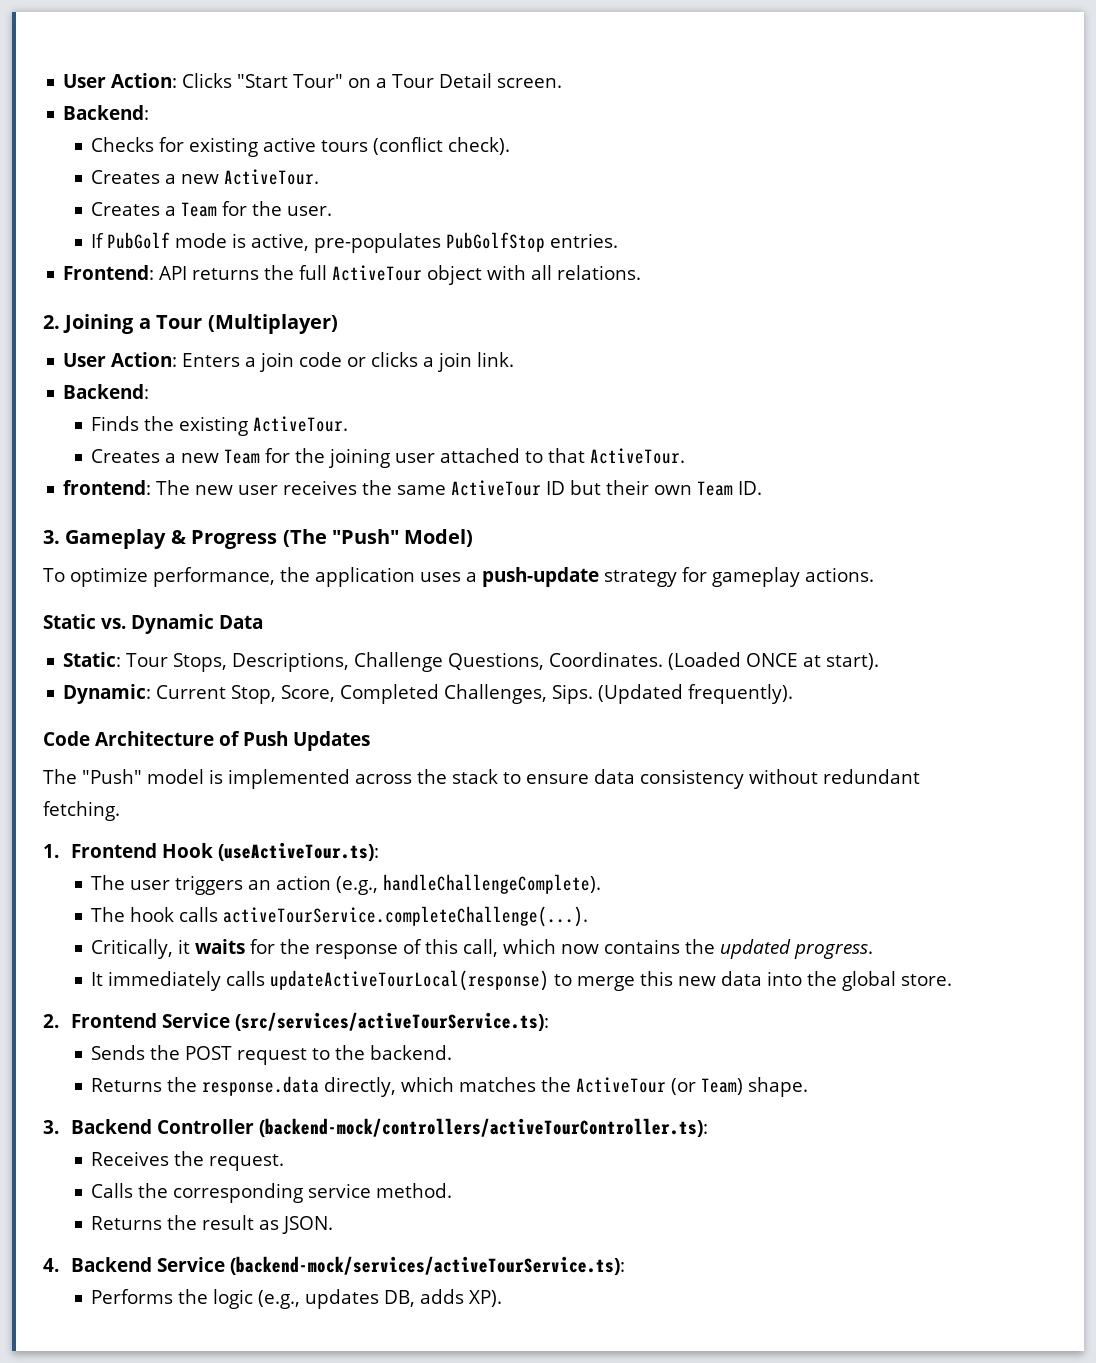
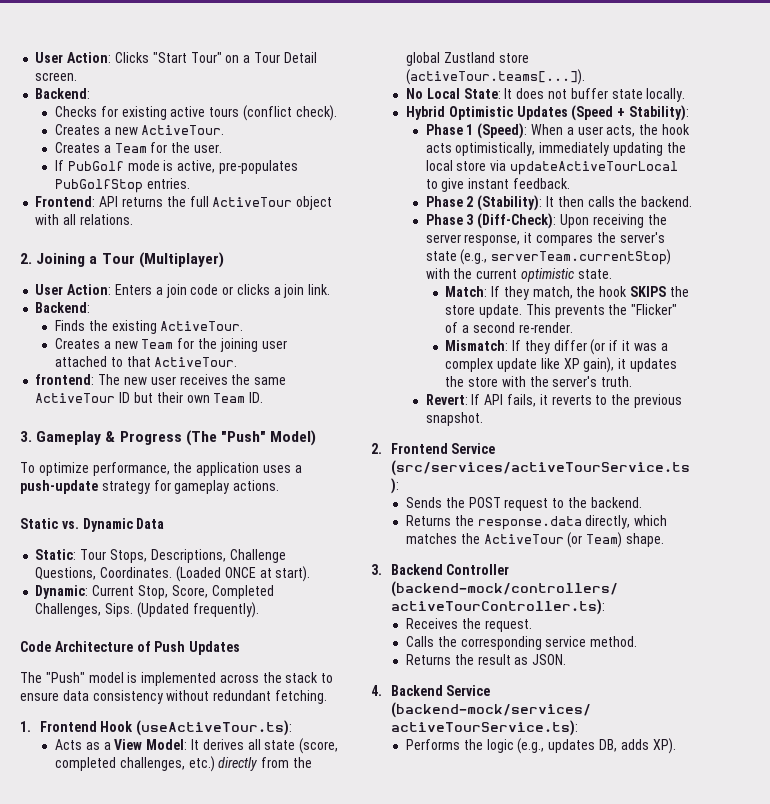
- The user triggers an action (e.g., handleChallengeComplete).
- The hook calls activeTourService.completeChallenge(...).
- Critically, it waits for the response of this call, which now contains the updated progress.
- It immediately calls updateActiveTourLocal(response) to merge this new data into the global store.
+ Acts as a View Model: It derives all state (score, completed challenges, etc.) directly from the global Zustland store (activeTour.teams[...]).
+ No Local State: It does not buffer state locally.
+ Hybrid Optimistic Updates (Speed + Stability):
+ Phase 1 (Speed): When a user acts, the hook acts optimistically, immediately updating the local store via updateActiveTourLocal to give instant feedback.
+ Phase 2 (Stability): It then calls the backend.
+ Phase 3 (Diff-Check): Upon receiving the server response, it compares the server's state (e.g., serverTeam.currentStop) with the current optimistic state.
+ Match: If they match, the hook SKIPS the store update. This prevents the "Flicker" of a second re-render.
+ Mismatch: If they differ (or if it was a complex update like XP gain), it updates the store with the server's truth.
+ Revert: If API fails, it reverts to the previous snapshot.

